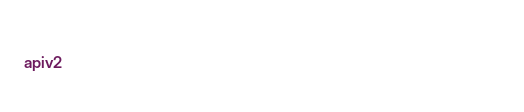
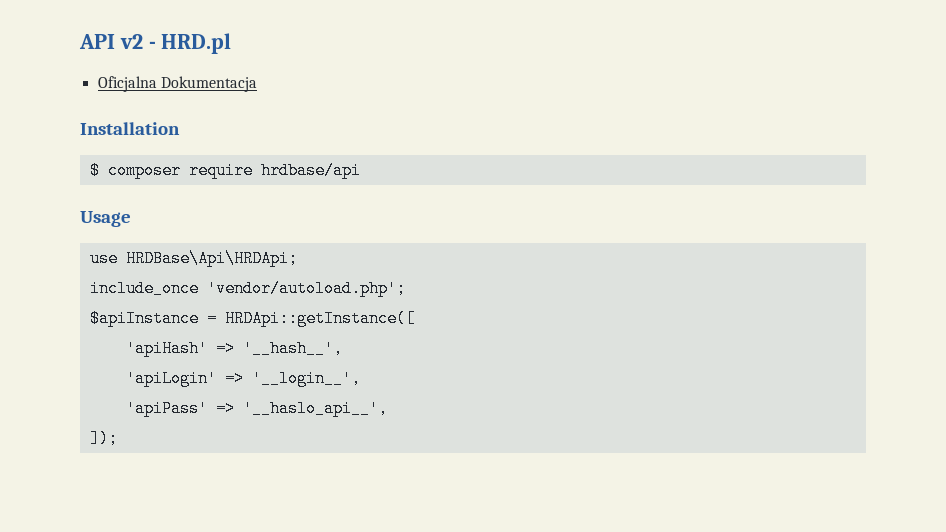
- apiv2
+ API v2 - HRD.pl
+ Oficjalna Dokumentacja
+ Installation
+ $ composer require hrdbase/api
+ Usage
+ use HRDBase\Api\HRDApi;
+ include_once 'vendor/autoload.php';
+ $apiInstance = HRDApi::getInstance([
+ 'apiHash' => '__hash__',
+ 'apiLogin' => '__login__',
+ 'apiPass' => '__haslo_api__',
+ ]);

